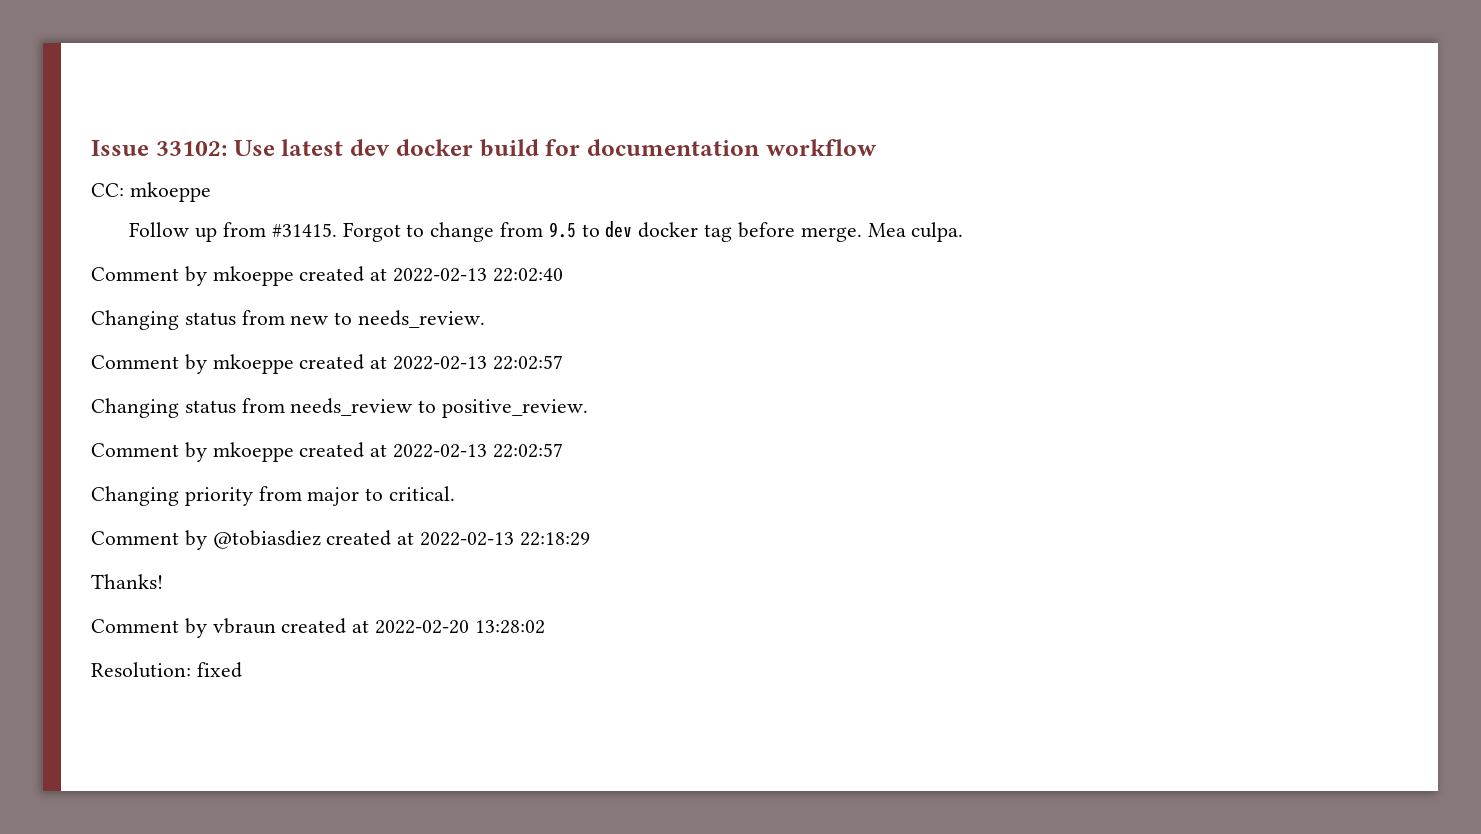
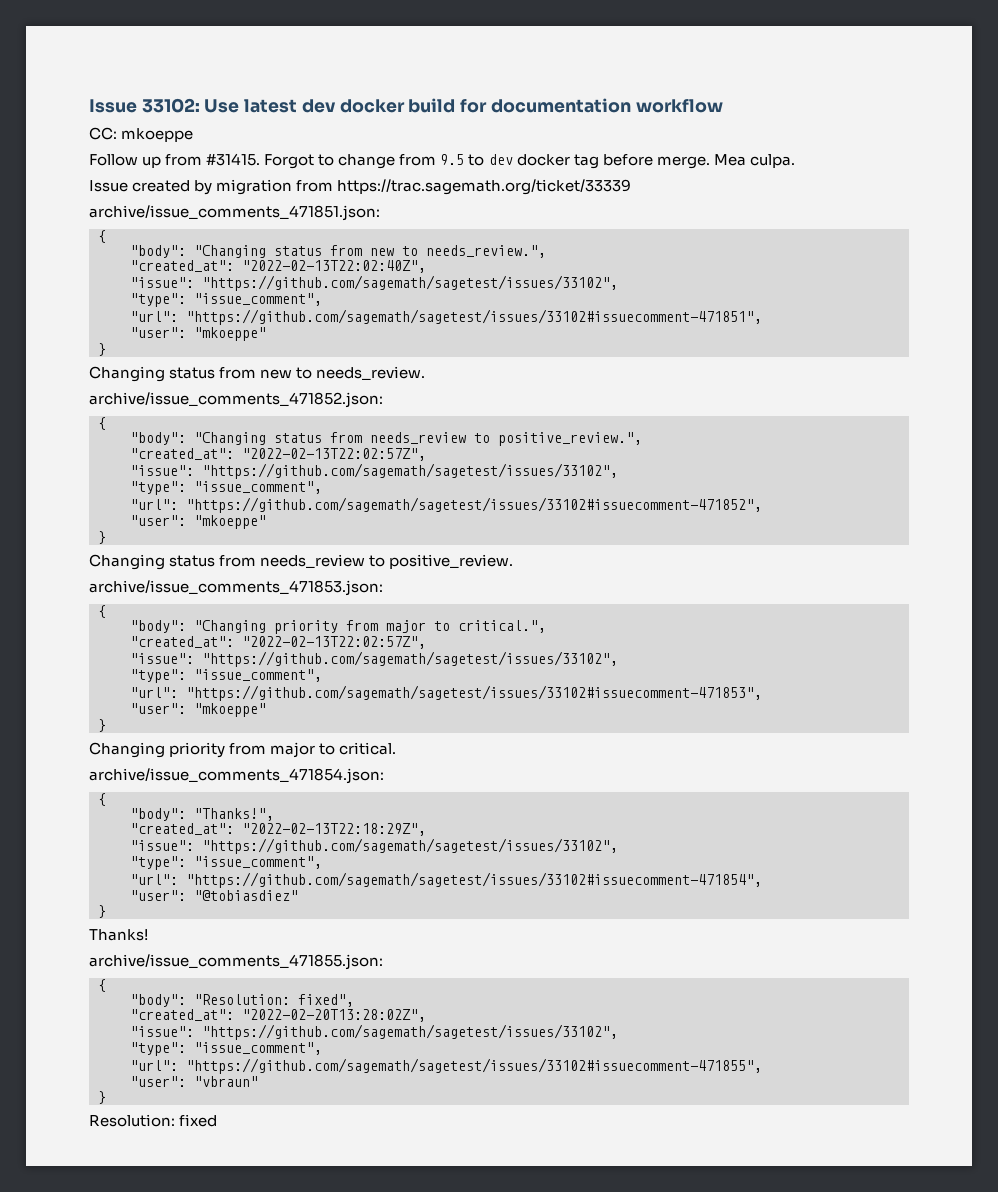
- Comment by mkoeppe created at 2022-02-13 22:02:40
+ Issue created by migration from https://trac.sagemath.org/ticket/33339
+ archive/issue_comments_471851.json:
+ {
+ "body": "Changing status from new to needs_review.",
+ "created_at": "2022-02-13T22:02:40Z",
+ "issue": "https://github.com/sagemath/sagetest/issues/33102",
+ "type": "issue_comment",
+ "url": "https://github.com/sagemath/sagetest/issues/33102#issuecomment-471851",
+ "user": "mkoeppe"
+ }
  Changing status from new to needs_review.
- Comment by mkoeppe created at 2022-02-13 22:02:57
+ archive/issue_comments_471852.json:
+ {
+ "body": "Changing status from needs_review to positive_review.",
+ "created_at": "2022-02-13T22:02:57Z",
+ "issue": "https://github.com/sagemath/sagetest/issues/33102",
+ "type": "issue_comment",
+ "url": "https://github.com/sagemath/sagetest/issues/33102#issuecomment-471852",
+ "user": "mkoeppe"
+ }
  Changing status from needs_review to positive_review.
- Comment by mkoeppe created at 2022-02-13 22:02:57
+ archive/issue_comments_471853.json:
+ {
+ "body": "Changing priority from major to critical.",
+ "created_at": "2022-02-13T22:02:57Z",
+ "issue": "https://github.com/sagemath/sagetest/issues/33102",
+ "type": "issue_comment",
+ "url": "https://github.com/sagemath/sagetest/issues/33102#issuecomment-471853",
+ "user": "mkoeppe"
+ }
- Comment by @tobiasdiez created at 2022-02-13 22:18:29
+ archive/issue_comments_471854.json:
+ {
+ "body": "Thanks!",
+ "created_at": "2022-02-13T22:18:29Z",
+ "issue": "https://github.com/sagemath/sagetest/issues/33102",
+ "type": "issue_comment",
+ "url": "https://github.com/sagemath/sagetest/issues/33102#issuecomment-471854",
+ "user": "@tobiasdiez"
+ }
  Thanks!
- Comment by vbraun created at 2022-02-20 13:28:02
+ archive/issue_comments_471855.json:
+ {
+ "body": "Resolution: fixed",
+ "created_at": "2022-02-20T13:28:02Z",
+ "issue": "https://github.com/sagemath/sagetest/issues/33102",
+ "type": "issue_comment",
+ "url": "https://github.com/sagemath/sagetest/issues/33102#issuecomment-471855",
+ "user": "vbraun"
+ }

